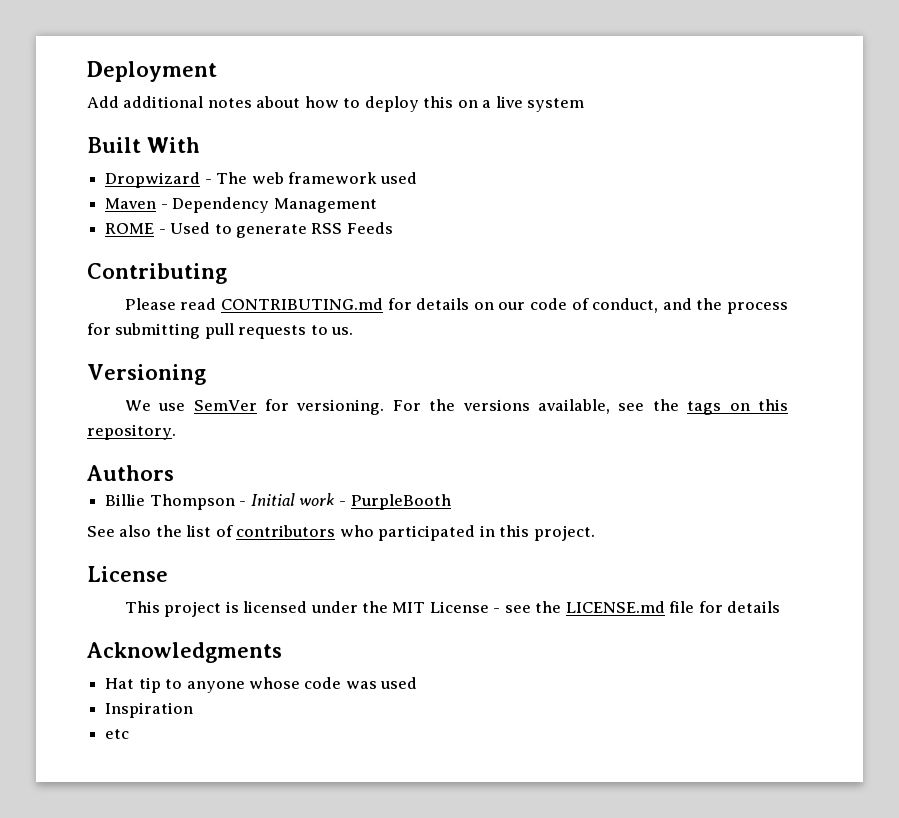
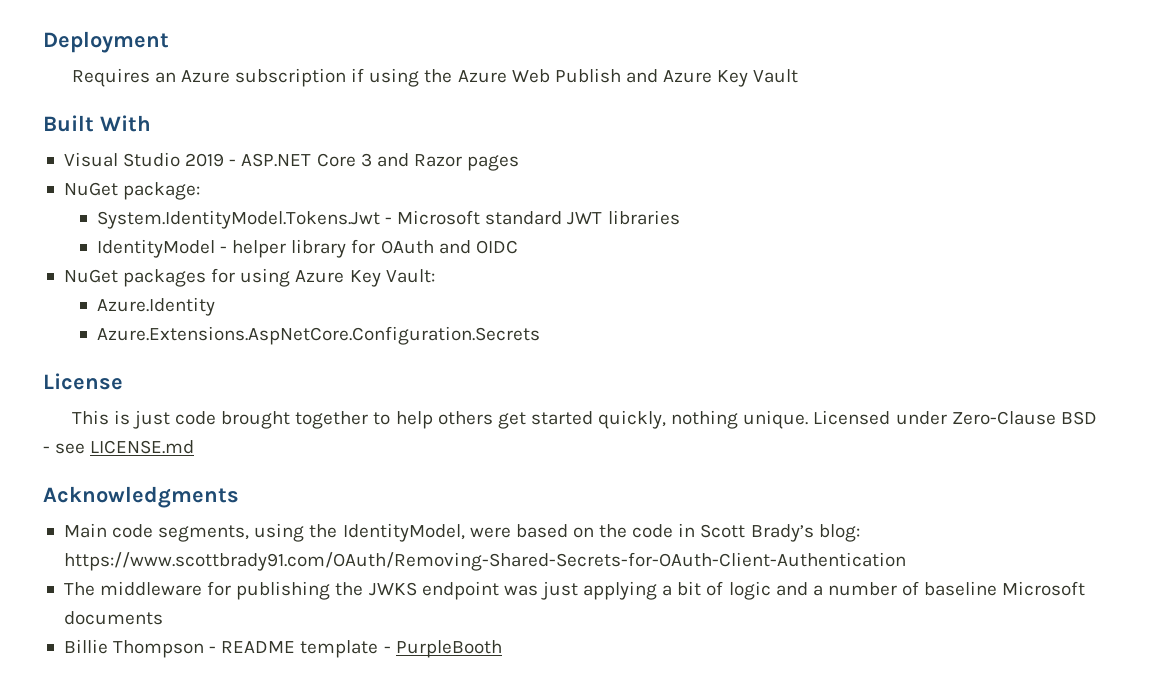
- Add additional notes about how to deploy this on a live system
+ Requires an Azure subscription if using the Azure Web Publish and Azure Key Vault
  Built With
- Dropwizard - The web framework used
- Maven - Dependency Management
- ROME - Used to generate RSS Feeds
- Contributing
- Please read CONTRIBUTING.md for details on our code of conduct, and the process for submitting pull requests to us.
- Versioning
- We use SemVer for versioning. For the versions available, see the tags on this repository.
- Authors
+ Visual Studio 2019 - ASP.NET Core 3 and Razor pages
+ NuGet package:
+ System.IdentityModel.Tokens.Jwt - Microsoft standard JWT libraries
+ IdentityModel - helper library for OAuth and OIDC
+ NuGet packages for using Azure Key Vault:
+ Azure.Identity
+ Azure.Extensions.AspNetCore.Configuration.Secrets
+ License
+ This is just code brought together to help others get started quickly, nothing unique. Licensed under Zero-Clause BSD - see LICENSE.md
+ Acknowledgments
+ Main code segments, using the IdentityModel, were based on the code in Scott Brady’s blog: https://www.scottbrady91.com/OAuth/Removing-Shared-Secrets-for-OAuth-Client-Authentication
+ The middleware for publishing the JWKS endpoint was just applying a bit of logic and a number of baseline Microsoft documents
- Billie Thompson - Initial work - PurpleBooth
+ Billie Thompson - README template - PurpleBooth
- See also the list of contributors who participated in this project.
- License
- This project is licensed under the MIT License - see the LICENSE.md file for details
- Acknowledgments
- Hat tip to anyone whose code was used
- Inspiration
- etc

